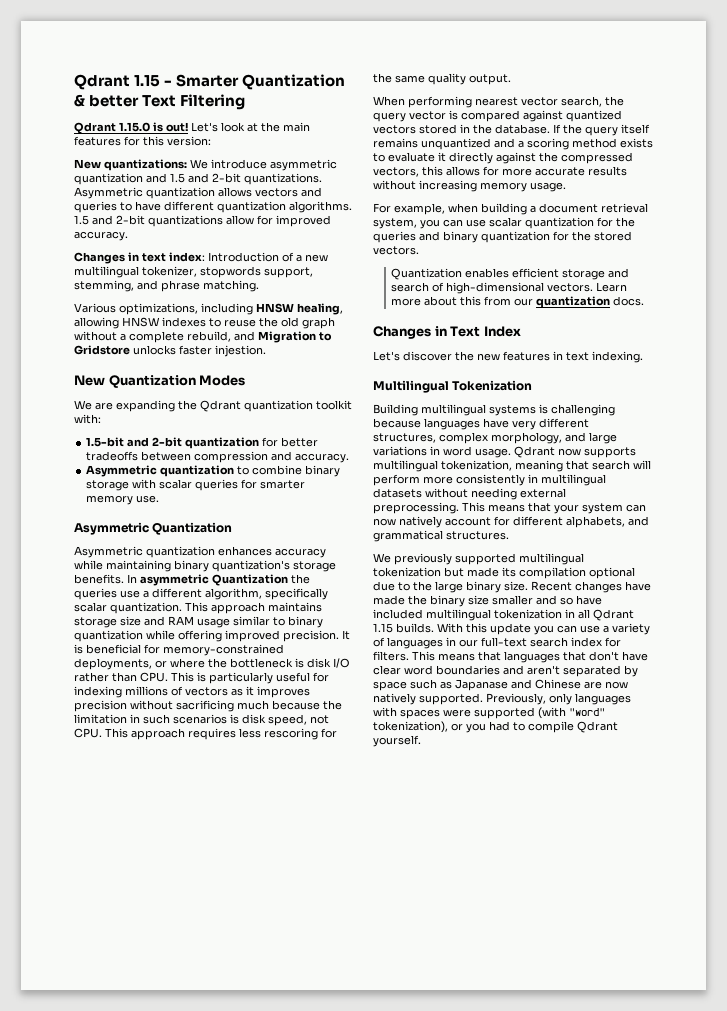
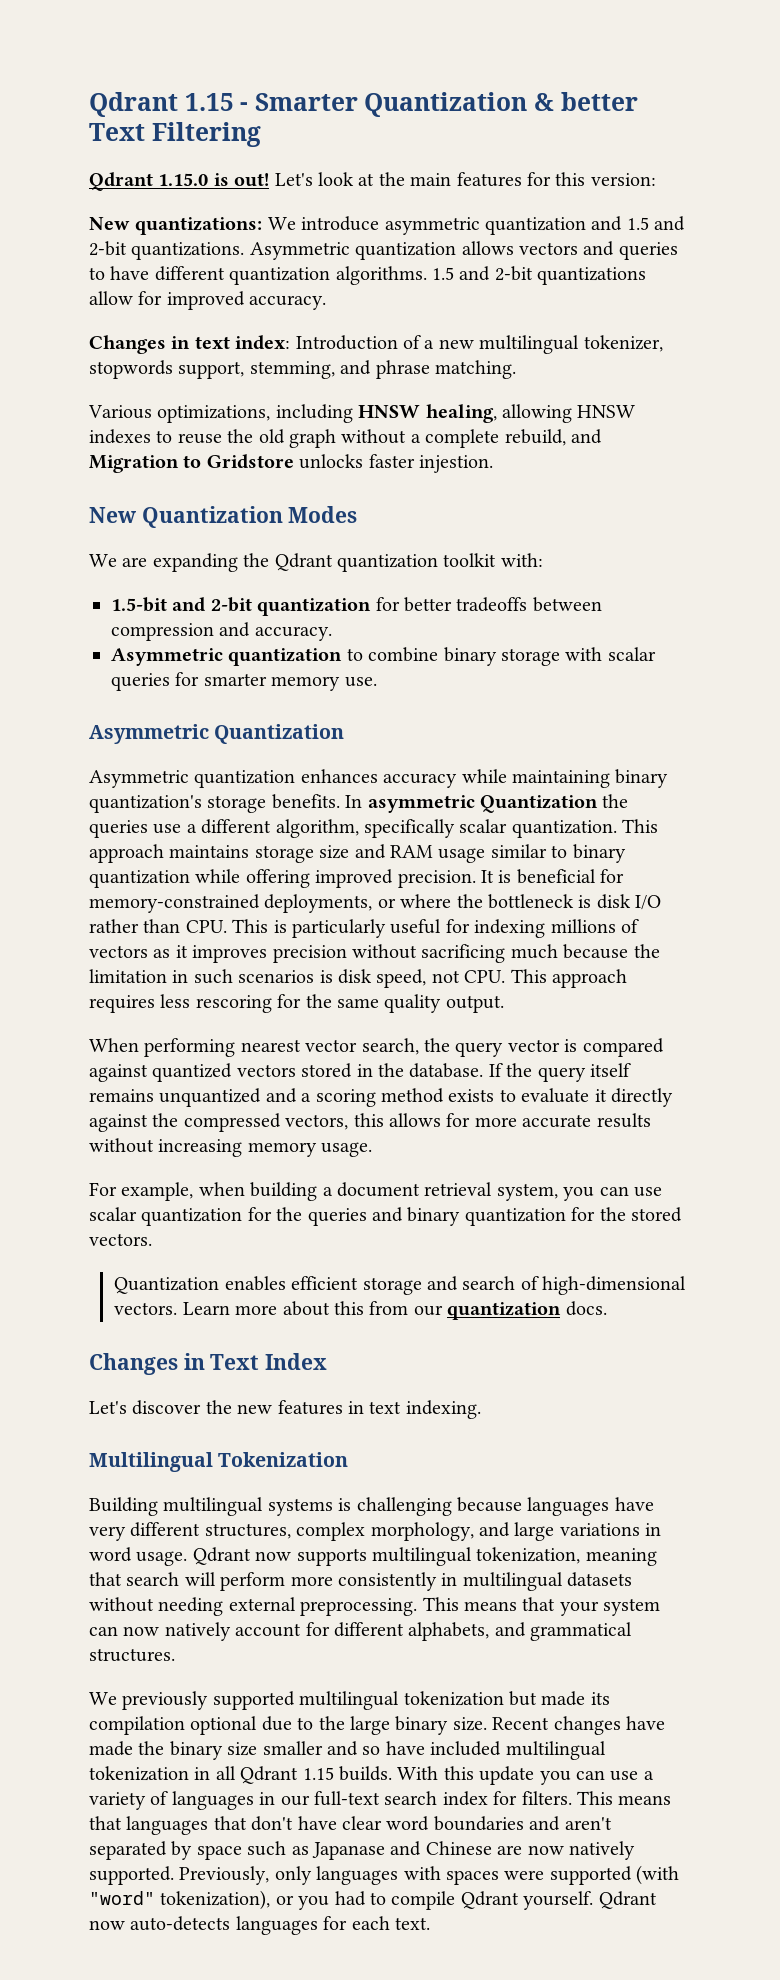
+ Qdrant now auto-detects languages for each text.

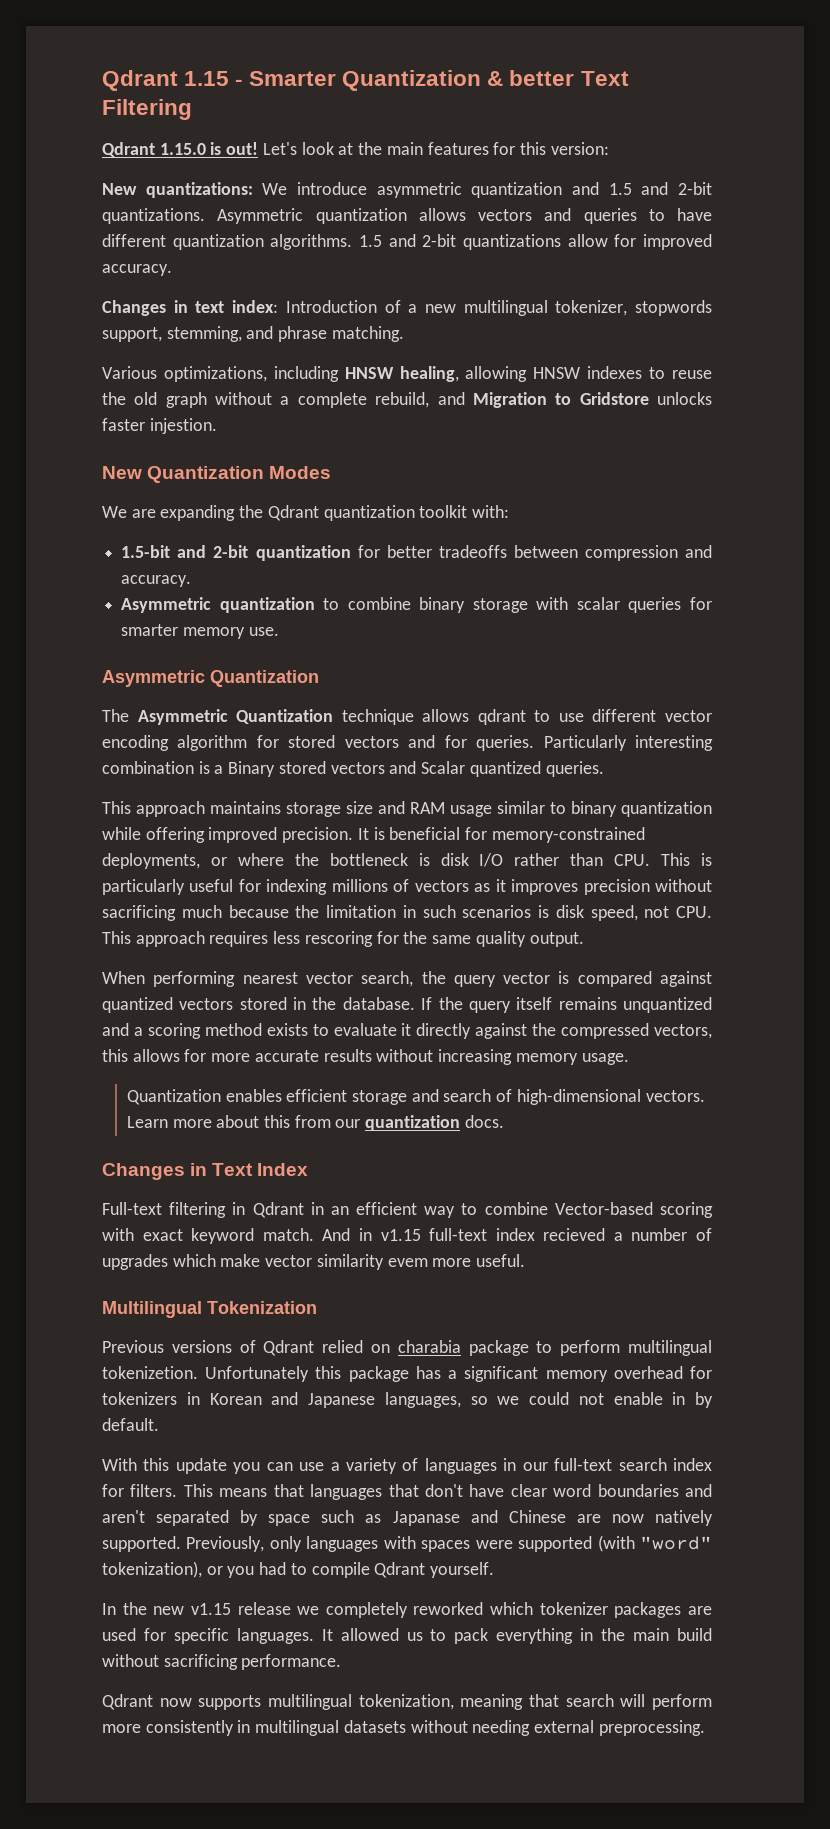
- Asymmetric quantization enhances accuracy while maintaining binary quantization's storage benefits. In asymmetric Quantization the queries use a different algorithm, specifically scalar quantization. This approach maintains storage size and RAM usage similar to binary quantization while offering improved precision.
+ The Asymmetric Quantization technique allows qdrant to use different vector encoding algorithm for stored vectors and for queries. Particularly interesting combination is a Binary stored vectors and Scalar quantized queries.
+ This approach maintains storage size and RAM usage similar to binary quantization while offering improved precision.
- For example, when building a document retrieval system, you can use scalar quantization for the queries and binary quantization for the stored vectors.
- Let's discover the new features in text indexing.
+ Full-text filtering in Qdrant in an efficient way to combine Vector-based scoring with exact keyword match. And in v1.15 full-text index recieved a number of upgrades which make vector similarity evem more useful.
  Multilingual Tokenization
- Building multilingual systems is challenging because languages have very different structures, complex morphology, and large variations in word usage. Qdrant now supports multilingual tokenization, meaning that search will perform more consistently in multilingual datasets without needing external preprocessing. This means that your system can now natively account for different alphabets, and grammatical structures.
- We previously supported multilingual tokenization but made its compilation optional due to the large binary size. Recent changes have made the binary size smaller and so have included multilingual tokenization in all Qdrant 1.15 builds. With this update you can use a variety of languages in our full-text search index for filters.
+ Previous versions of Qdrant relied on charabia package to perform multilingual tokenizetion. Unfortunately this package has a significant memory overhead for tokenizers in Korean and Japanese languages, so we could not enable in by default.
+ With this update you can use a variety of languages in our full-text search index for filters.
- Previously, only languages with spaces were supported (with "word" tokenization), or you had to compile Qdrant yourself. Qdrant now auto-detects languages for each text.
+ Previously, only languages with spaces were supported (with "word" tokenization), or you had to compile Qdrant yourself.
+ In the new v1.15 release we completely reworked which tokenizer packages are used for specific languages. It allowed us to pack everything in the main build without sacrificing performance.
+ Qdrant now supports multilingual tokenization, meaning that search will perform more consistently in multilingual datasets without needing external preprocessing.

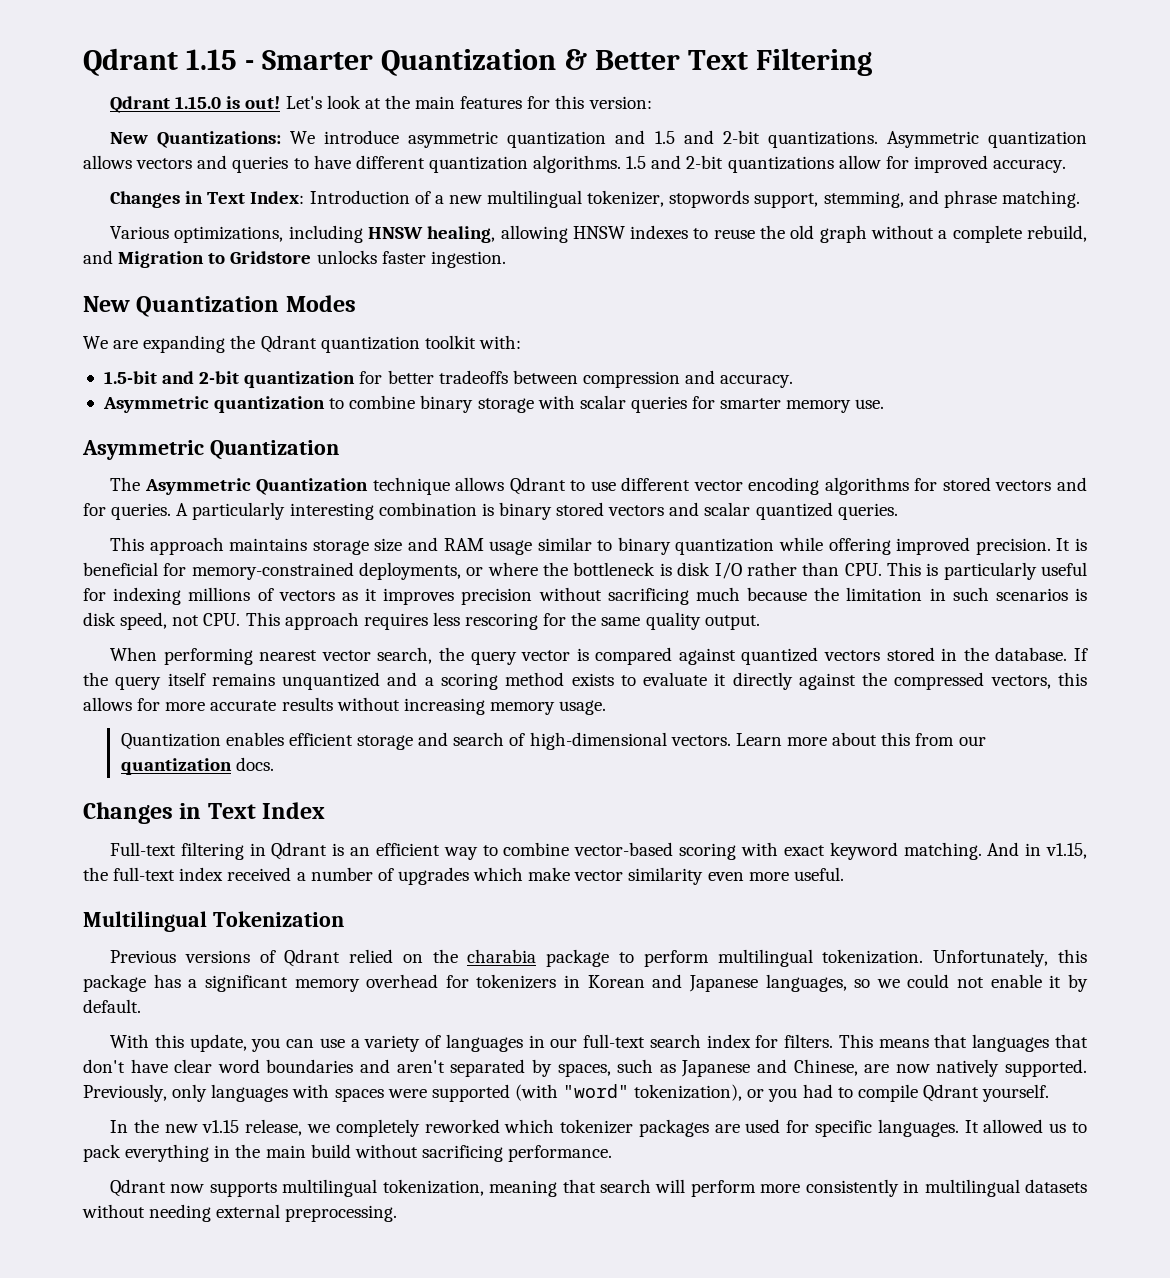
- Qdrant 1.15 - Smarter Quantization & better Text Filtering
+ Qdrant 1.15 - Smarter Quantization & Better Text Filtering
- New quantizations: We introduce asymmetric quantization and 1.5 and 2-bit quantizations.
+ New Quantizations: We introduce asymmetric quantization and 1.5 and 2-bit quantizations.
- Changes in text index: Introduction of a new multilingual tokenizer, stopwords support, stemming, and phrase matching.
+ Changes in Text Index: Introduction of a new multilingual tokenizer, stopwords support, stemming, and phrase matching.
- Various optimizations, including HNSW healing, allowing HNSW indexes to reuse the old graph without a complete rebuild, and Migration to Gridstore unlocks faster injestion.
+ Various optimizations, including HNSW healing, allowing HNSW indexes to reuse the old graph without a complete rebuild, and Migration to Gridstore unlocks faster ingestion.
- The Asymmetric Quantization technique allows qdrant to use different vector encoding algorithm for stored vectors and for queries.
+ The Asymmetric Quantization technique allows Qdrant to use different vector encoding algorithms for stored vectors and for queries.
- Particularly interesting combination is a Binary stored vectors and Scalar quantized queries.
+ A particularly interesting combination is binary stored vectors and scalar quantized queries.
- Full-text filtering in Qdrant in an efficient way to combine Vector-based scoring with exact keyword match.
+ Full-text filtering in Qdrant is an efficient way to combine vector-based scoring with exact keyword matching.
- And in v1.15 full-text index recieved a number of upgrades which make vector similarity evem more useful.
+ And in v1.15, the full-text index received a number of upgrades which make vector similarity even more useful.
- Previous versions of Qdrant relied on charabia package to perform multilingual tokenizetion. Unfortunately this package has a significant memory overhead for tokenizers in Korean and Japanese languages, so we could not enable in by default.
+ Previous versions of Qdrant relied on the charabia package to perform multilingual tokenization. Unfortunately, this package has a significant memory overhead for tokenizers in Korean and Japanese languages, so we could not enable it by default.
- With this update you can use a variety of languages in our full-text search index for filters.
+ With this update, you can use a variety of languages in our full-text search index for filters.
- This means that languages that don't have clear word boundaries and aren't separated by space such as Japanase and Chinese are now natively supported.
+ This means that languages that don't have clear word boundaries and aren't separated by spaces, such as Japanese and Chinese, are now natively supported.
- In the new v1.15 release we completely reworked which tokenizer packages are used for specific languages.
+ In the new v1.15 release, we completely reworked which tokenizer packages are used for specific languages.

